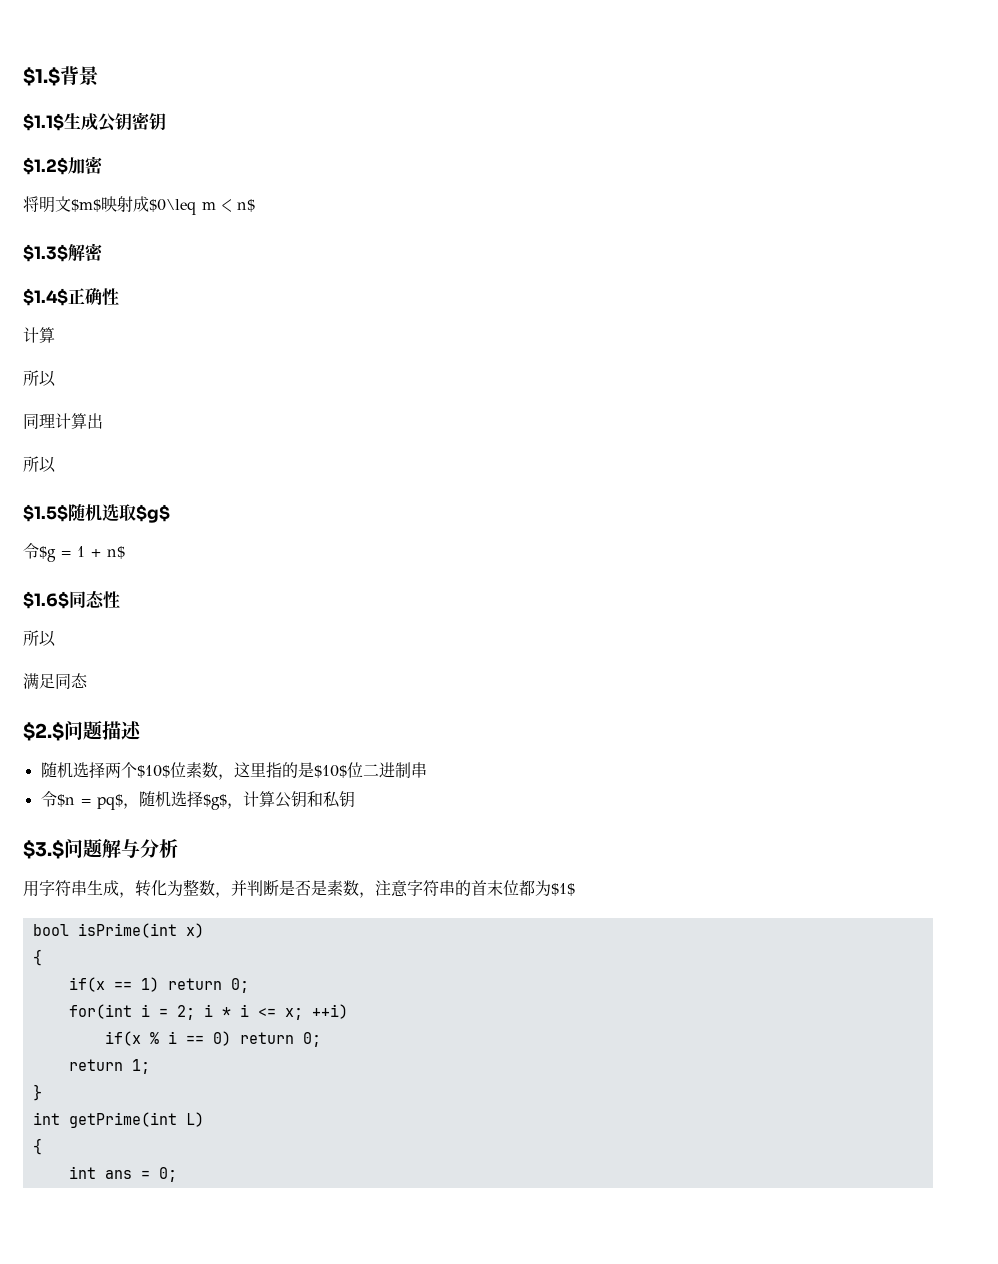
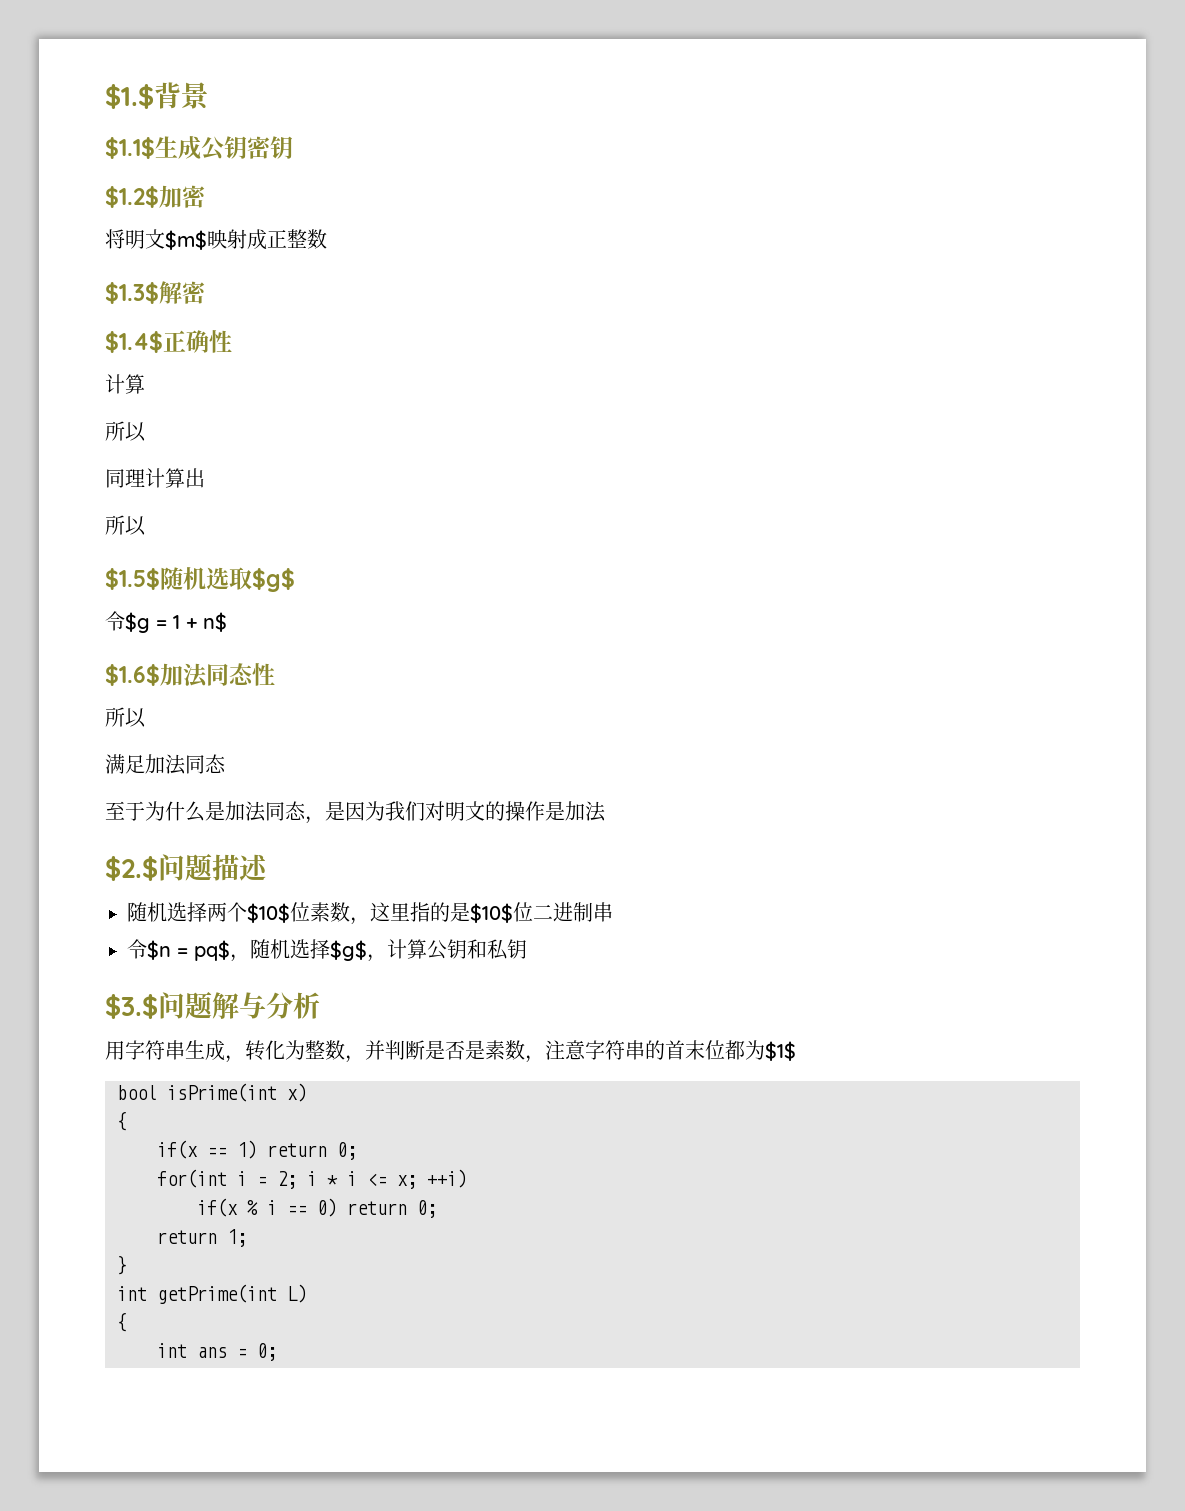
- 将明文$m$映射成$0\leq m < n$
+ 将明文$m$映射成正整数
- $1.6$同态性
+ $1.6$加法同态性
- 满足同态
+ 满足加法同态
+ 至于为什么是加法同态，是因为我们对明文的操作是加法

